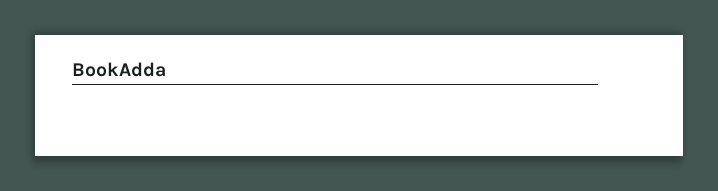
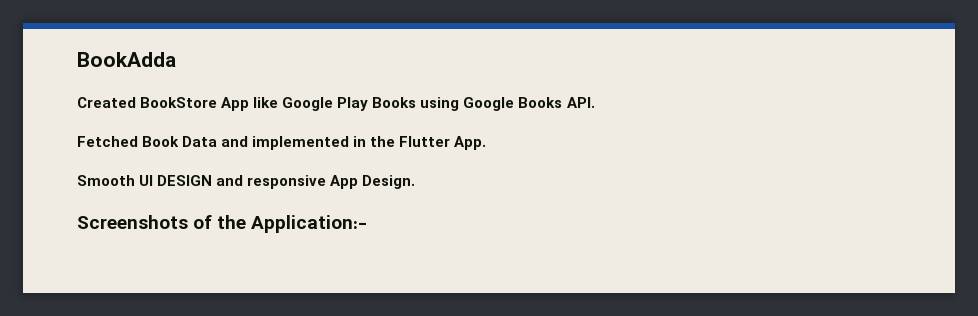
+ Created BookStore App like Google Play Books using Google Books API.
+ Fetched Book Data and implemented in the Flutter App.
+ Smooth UI DESIGN and responsive App Design.
+ Screenshots of the Application:-

